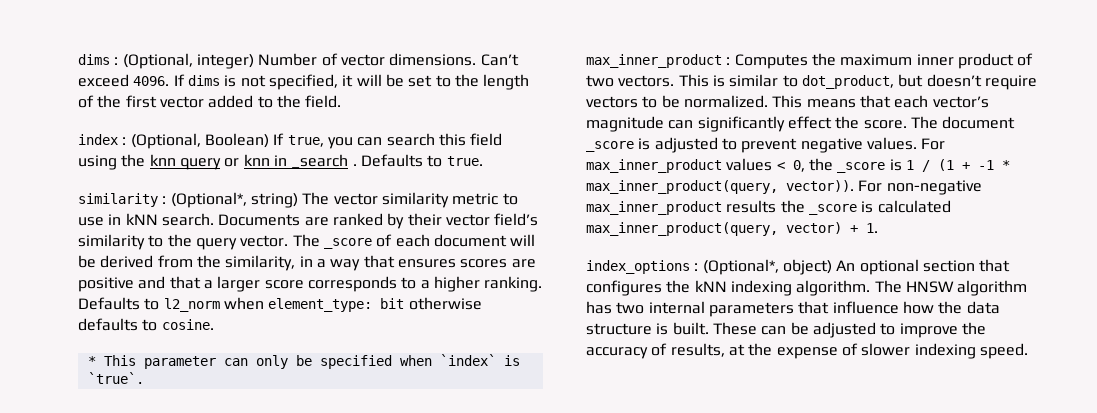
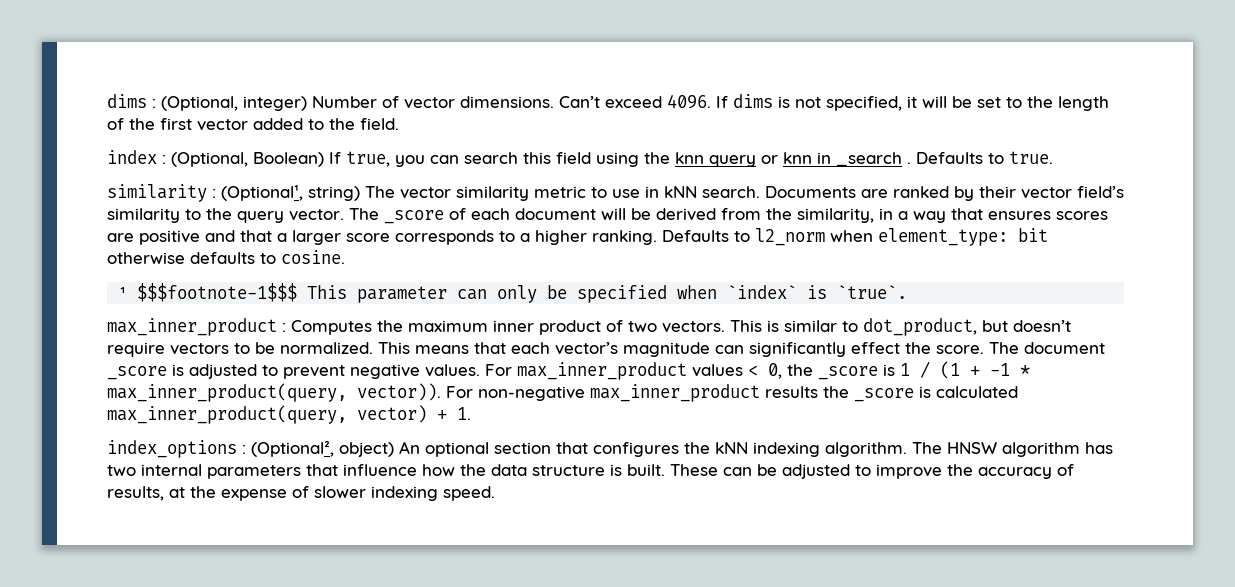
- similarity : (Optional*, string) The vector similarity metric to use in kNN search.
+ similarity : (Optional¹, string) The vector similarity metric to use in kNN search.
- * This parameter can only be specified when `index` is `true`.
+ ¹ $$$footnote-1$$$ This parameter can only be specified when `index` is `true`.
- index_options : (Optional*, object) An optional section that configures the kNN indexing algorithm.
+ index_options : (Optional², object) An optional section that configures the kNN indexing algorithm.

